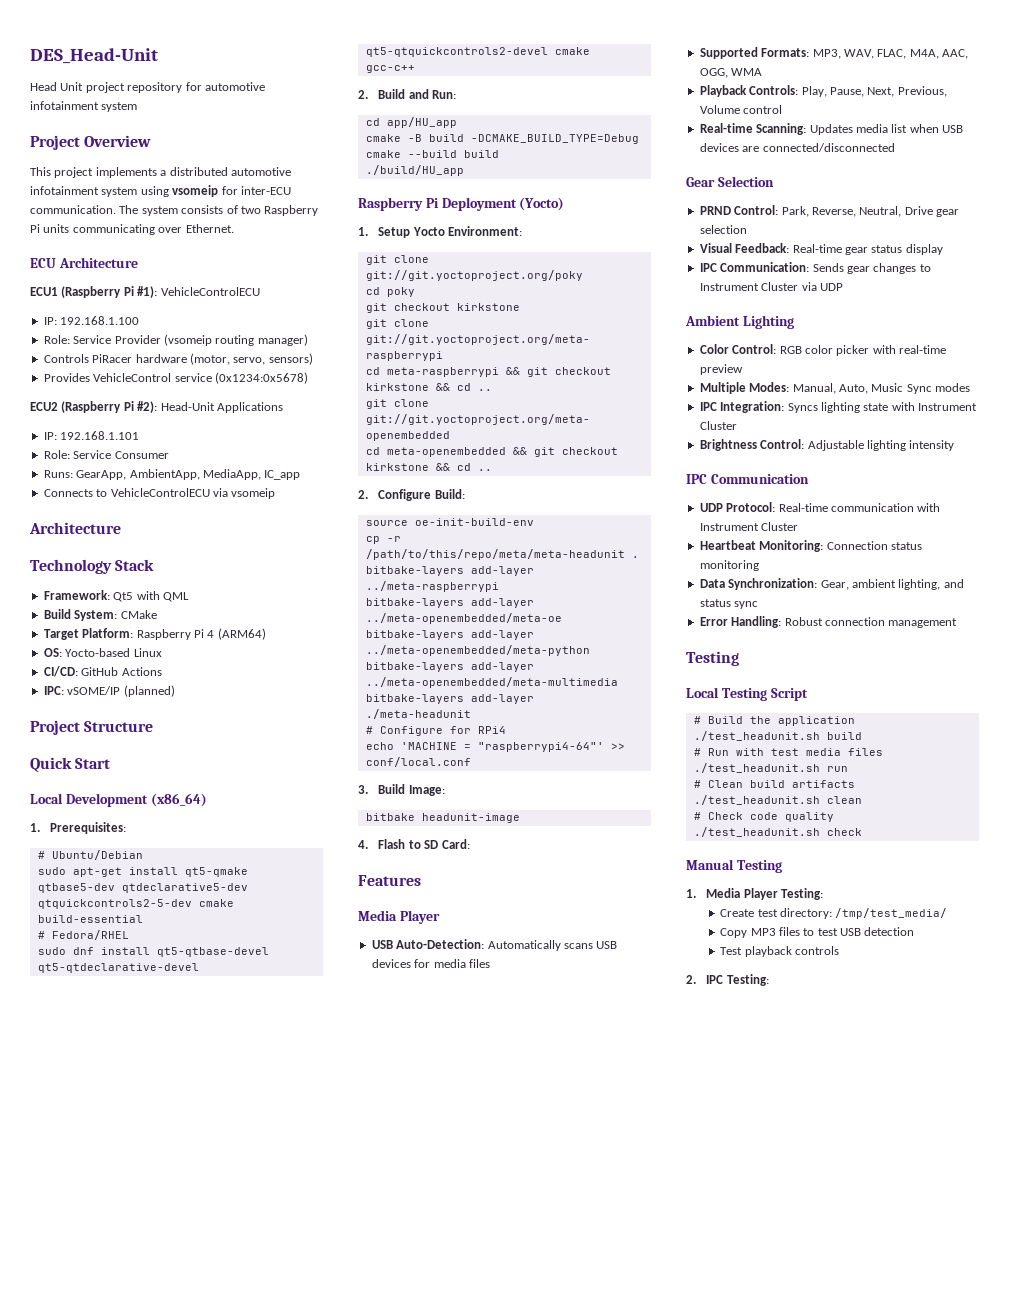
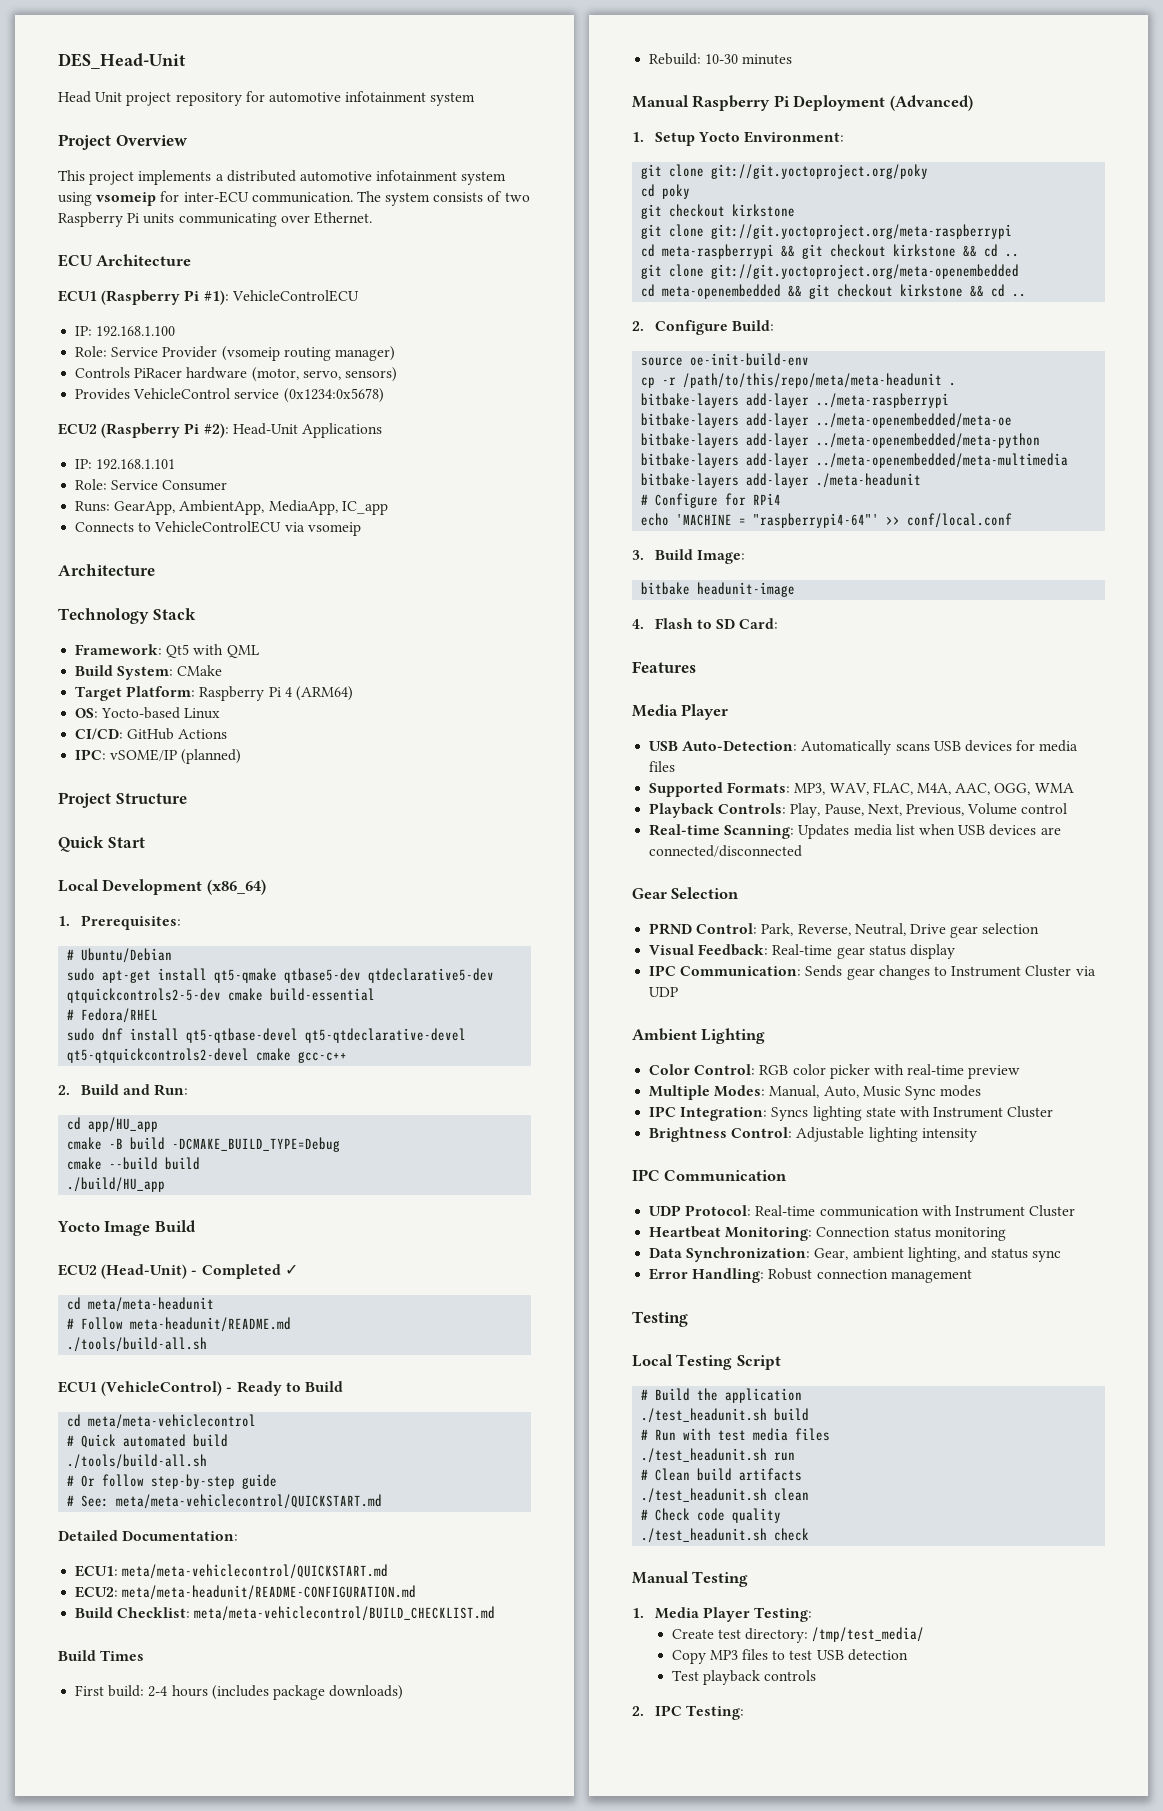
- Raspberry Pi Deployment (Yocto)
+ Yocto Image Build
+ ECU2 (Head-Unit) - Completed ✓
+ cd meta/meta-headunit
+ # Follow meta-headunit/README.md
+ ./tools/build-all.sh
+ ECU1 (VehicleControl) - Ready to Build
+ cd meta/meta-vehiclecontrol
+ # Quick automated build
+ ./tools/build-all.sh
+ # Or follow step-by-step guide
+ # See: meta/meta-vehiclecontrol/QUICKSTART.md
+ Detailed Documentation:
+ ECU1: meta/meta-vehiclecontrol/QUICKSTART.md
+ ECU2: meta/meta-headunit/README-CONFIGURATION.md
+ Build Checklist: meta/meta-vehiclecontrol/BUILD_CHECKLIST.md
+ Build Times
+ First build: 2-4 hours (includes package downloads)
+ Rebuild: 10-30 minutes
+ Manual Raspberry Pi Deployment (Advanced)

